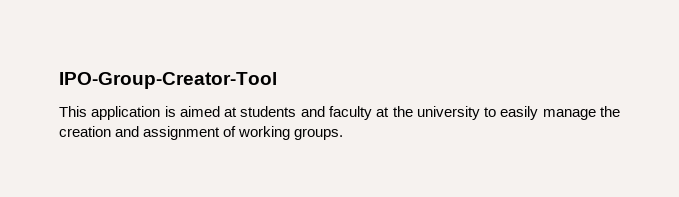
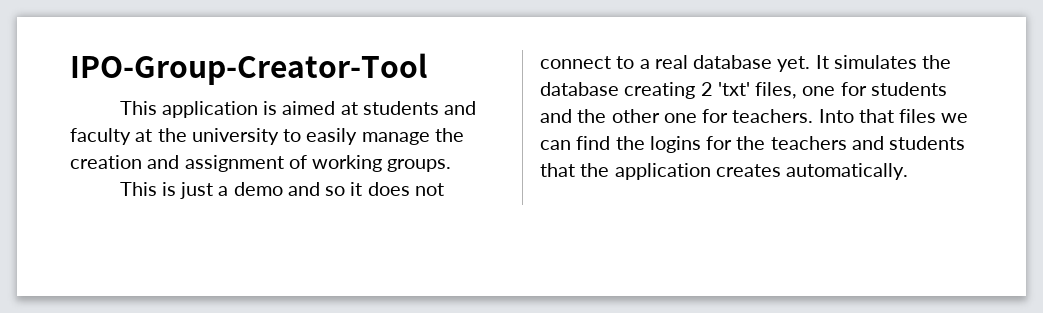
+ This is just a demo and so it does not connect to a real database yet. It simulates the database creating 2 'txt' files, one for students and the other one for teachers. Into that files we can find the logins for the teachers and students that the application creates automatically.

